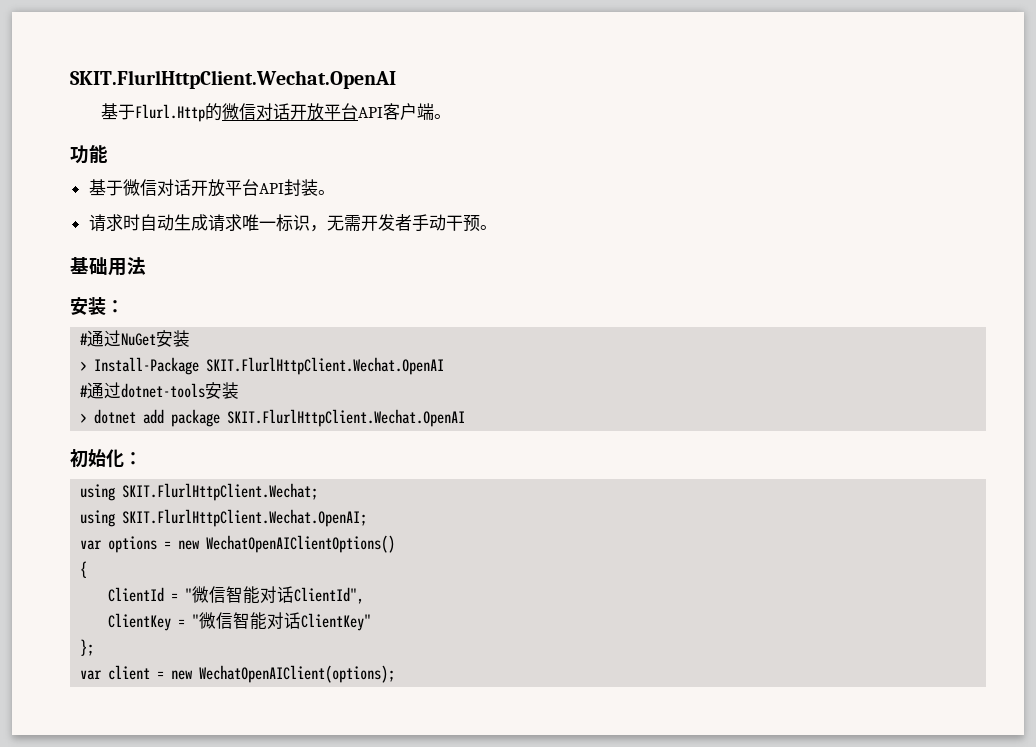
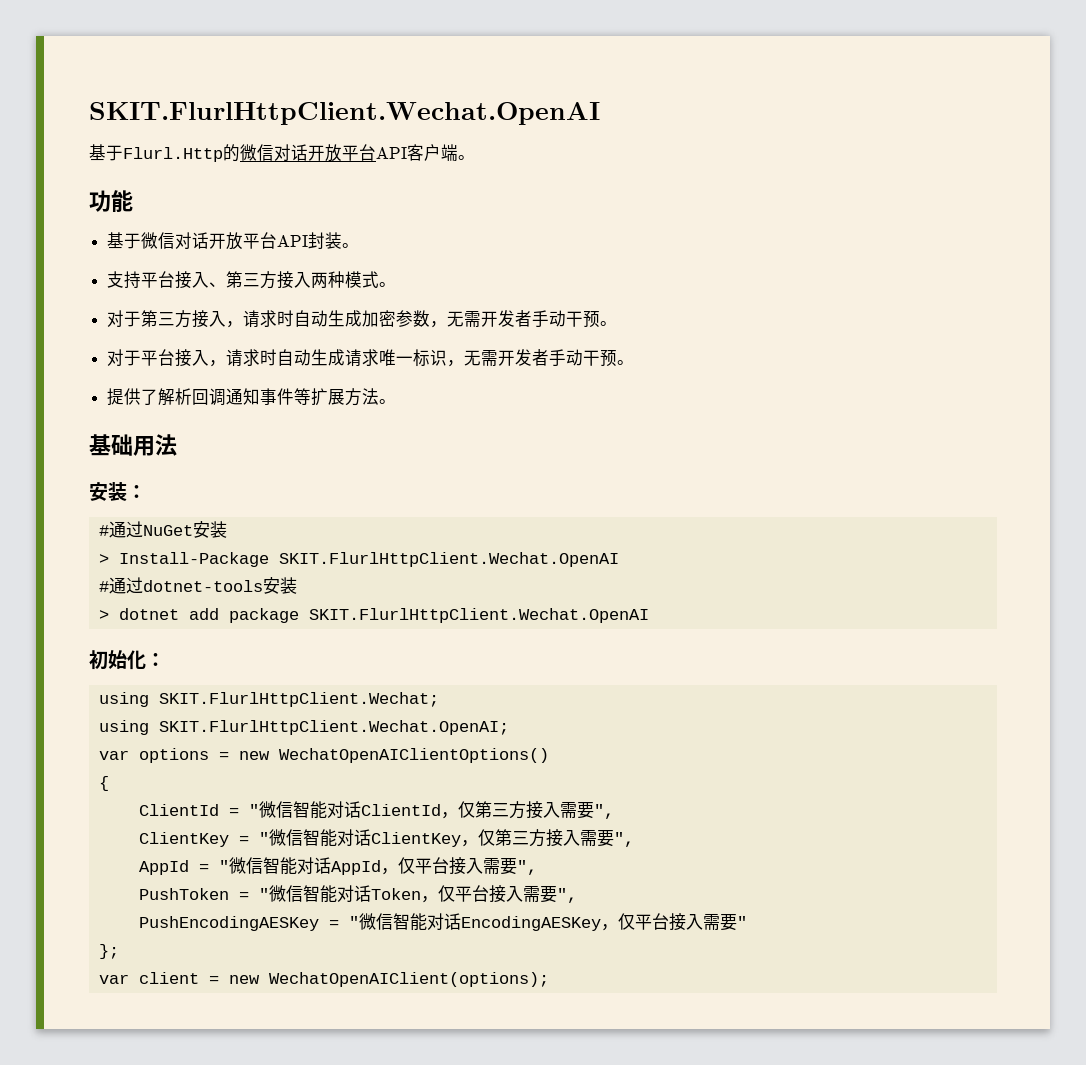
- 请求时自动生成请求唯一标识，无需开发者手动干预。
+ 支持平台接入、第三方接入两种模式。
+ 对于第三方接入，请求时自动生成加密参数，无需开发者手动干预。
+ 对于平台接入，请求时自动生成请求唯一标识，无需开发者手动干预。
+ 提供了解析回调通知事件等扩展方法。
- ClientId = "微信智能对话ClientId",
+ ClientId = "微信智能对话ClientId，仅第三方接入需要",
- ClientKey = "微信智能对话ClientKey"
+ ClientKey = "微信智能对话ClientKey，仅第三方接入需要",
+ AppId = "微信智能对话AppId，仅平台接入需要",
+ PushToken = "微信智能对话Token，仅平台接入需要",
+ PushEncodingAESKey = "微信智能对话EncodingAESKey，仅平台接入需要"

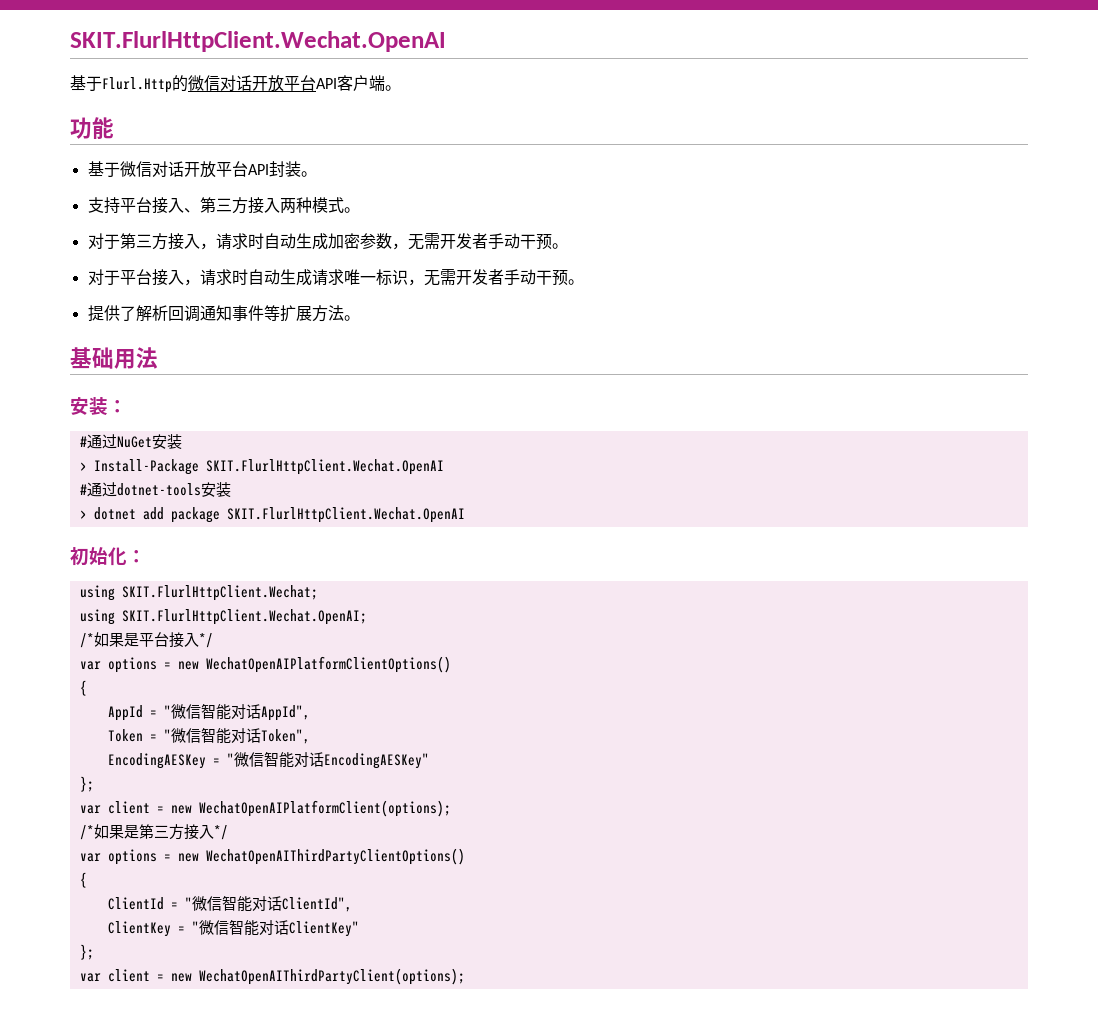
- var options = new WechatOpenAIClientOptions()
+ /*如果是平台接入*/
+ var options = new WechatOpenAIPlatformClientOptions()
+ {
+ AppId = "微信智能对话AppId",
+ Token = "微信智能对话Token",
+ EncodingAESKey = "微信智能对话EncodingAESKey"
+ };
+ var client = new WechatOpenAIPlatformClient(options);
+ /*如果是第三方接入*/
+ var options = new WechatOpenAIThirdPartyClientOptions()
- ClientId = "微信智能对话ClientId，仅第三方接入需要",
+ ClientId = "微信智能对话ClientId",
- ClientKey = "微信智能对话ClientKey，仅第三方接入需要",
- AppId = "微信智能对话AppId，仅平台接入需要",
- PushToken = "微信智能对话Token，仅平台接入需要",
- PushEncodingAESKey = "微信智能对话EncodingAESKey，仅平台接入需要"
+ ClientKey = "微信智能对话ClientKey"
  };
- var client = new WechatOpenAIClient(options);
+ var client = new WechatOpenAIThirdPartyClient(options);

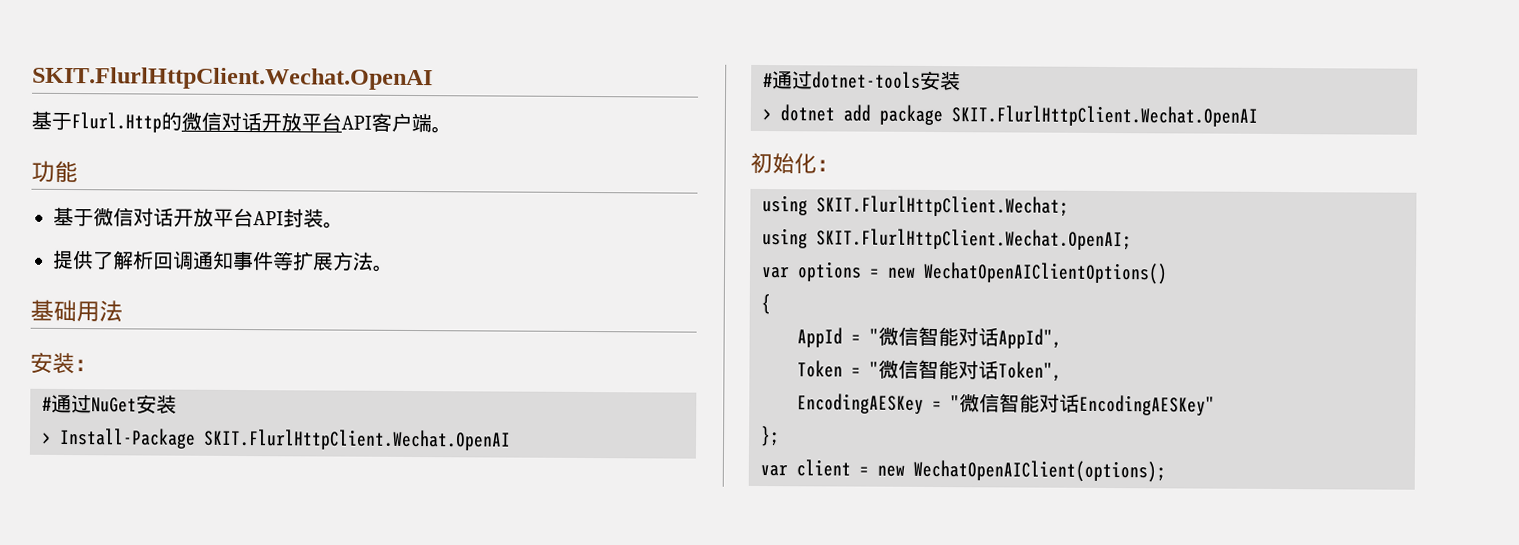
- 支持平台接入、第三方接入两种模式。
- 对于第三方接入，请求时自动生成加密参数，无需开发者手动干预。
- 对于平台接入，请求时自动生成请求唯一标识，无需开发者手动干预。
- /*如果是平台接入*/
- var options = new WechatOpenAIPlatformClientOptions()
+ var options = new WechatOpenAIClientOptions()
- var client = new WechatOpenAIPlatformClient(options);
- /*如果是第三方接入*/
- var options = new WechatOpenAIThirdPartyClientOptions()
- {
- ClientId = "微信智能对话ClientId",
- ClientKey = "微信智能对话ClientKey"
- };
- var client = new WechatOpenAIThirdPartyClient(options);
+ var client = new WechatOpenAIClient(options);

